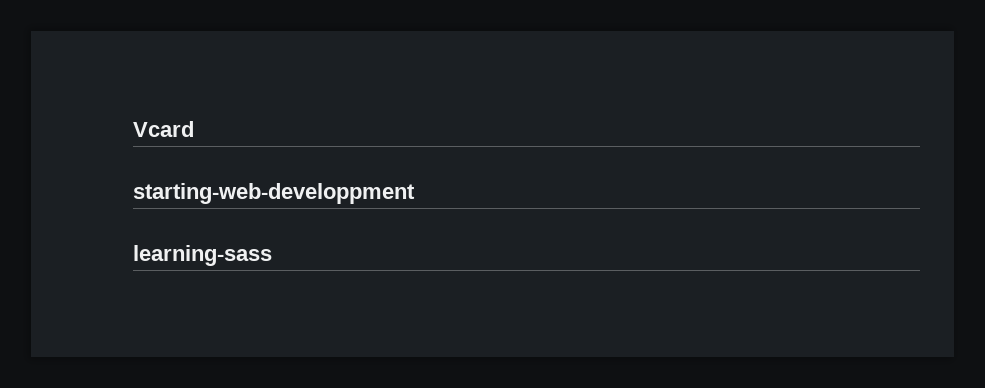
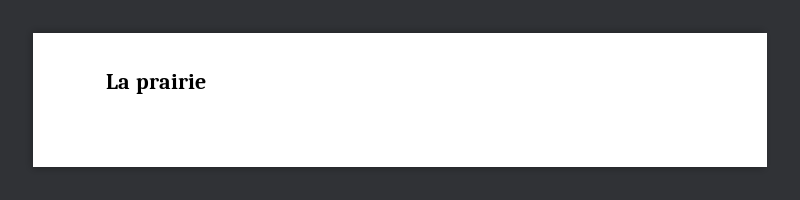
- Vcard
- starting-web-developpment
- learning-sass
+ La prairie

